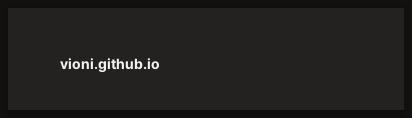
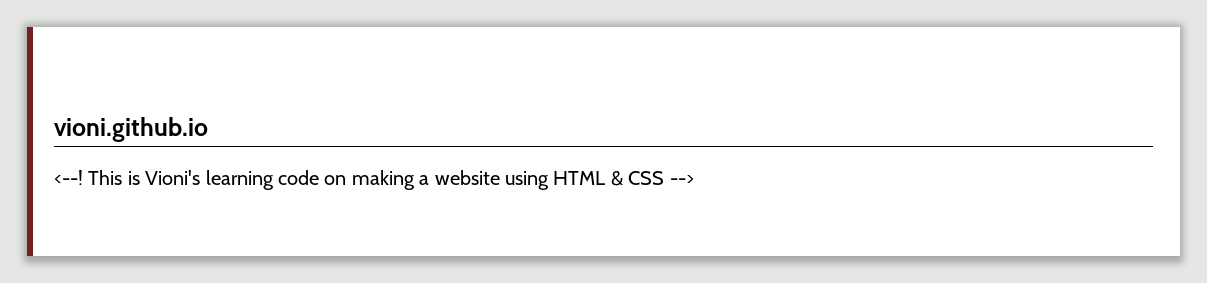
+ <--! This is Vioni's learning code on making a website using HTML & CSS -->

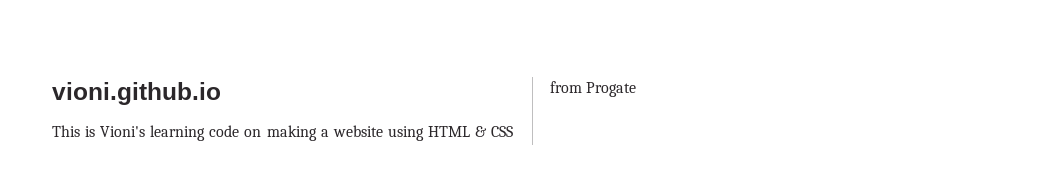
- <--! This is Vioni's learning code on making a website using HTML & CSS -->
+ This is Vioni's learning code on making a website using HTML & CSS from Progate

